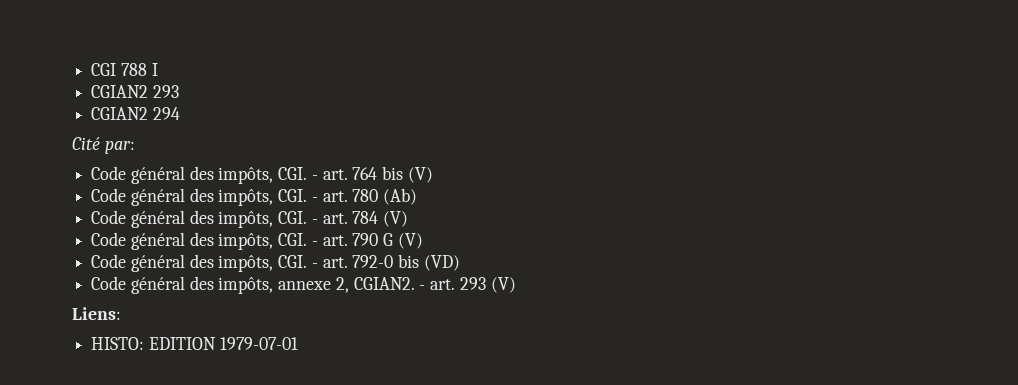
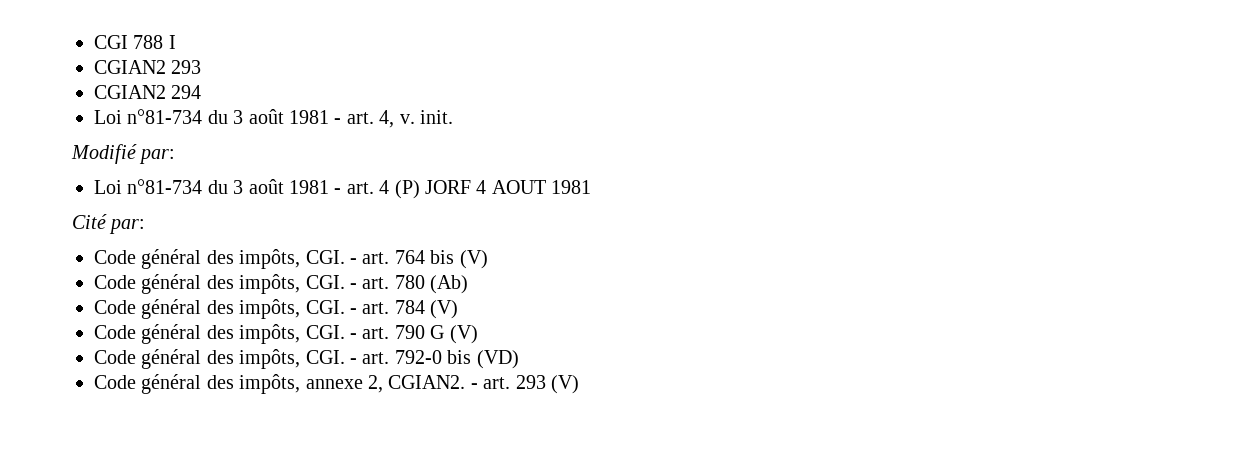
+ Loi n°81-734 du 3 août 1981 - art. 4, v. init.
+ Modifié par:
+ Loi n°81-734 du 3 août 1981 - art. 4 (P) JORF 4 AOUT 1981
- Liens:
- HISTO: EDITION 1979-07-01

